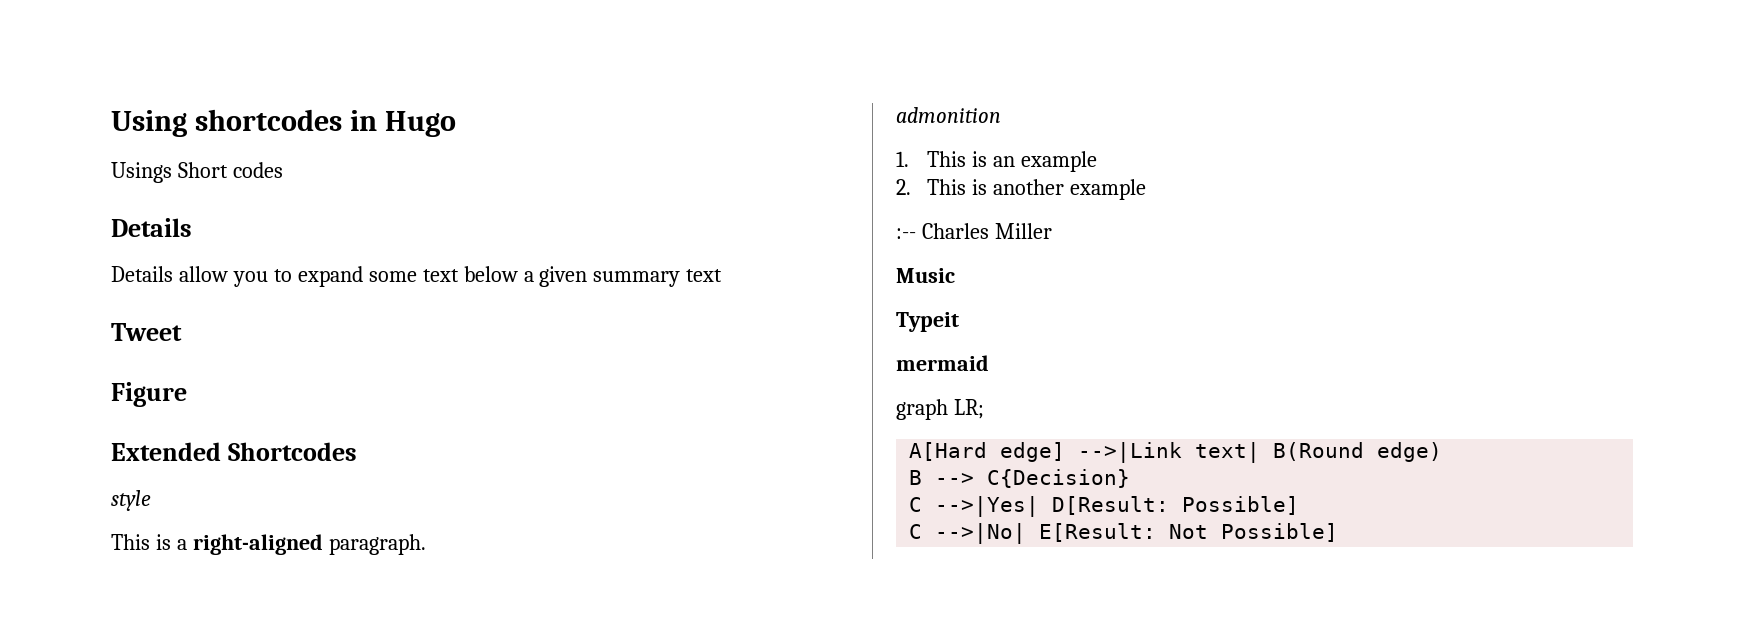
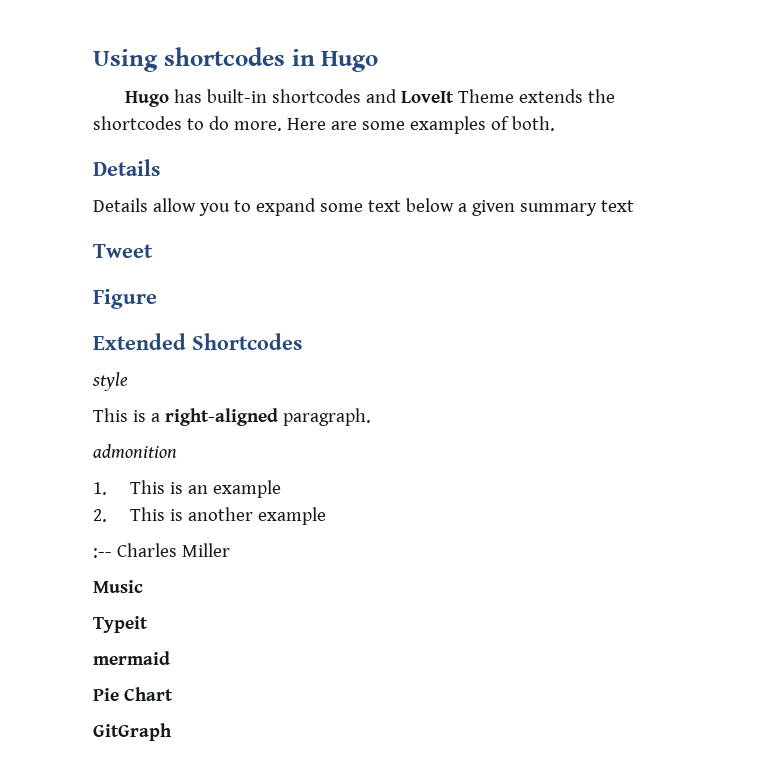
- Usings Short codes
+ Hugo has built-in shortcodes and LoveIt Theme extends the shortcodes to do more. Here are some examples of both.
- graph LR;
- A[Hard edge] -->|Link text| B(Round edge)
- B --> C{Decision}
- C -->|Yes| D[Result: Possible]
- C -->|No| E[Result: Not Possible]
+ Pie Chart
+ GitGraph

